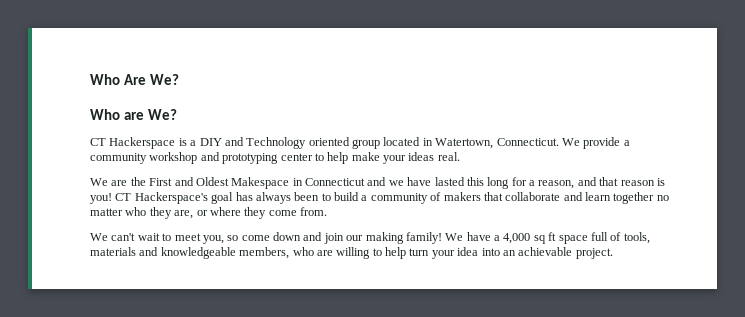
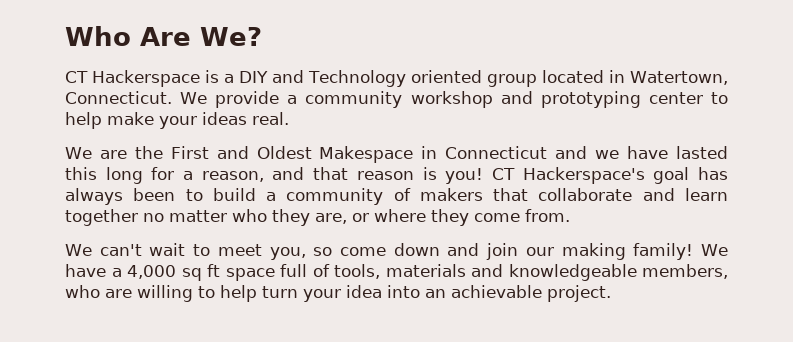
- Who are We?

